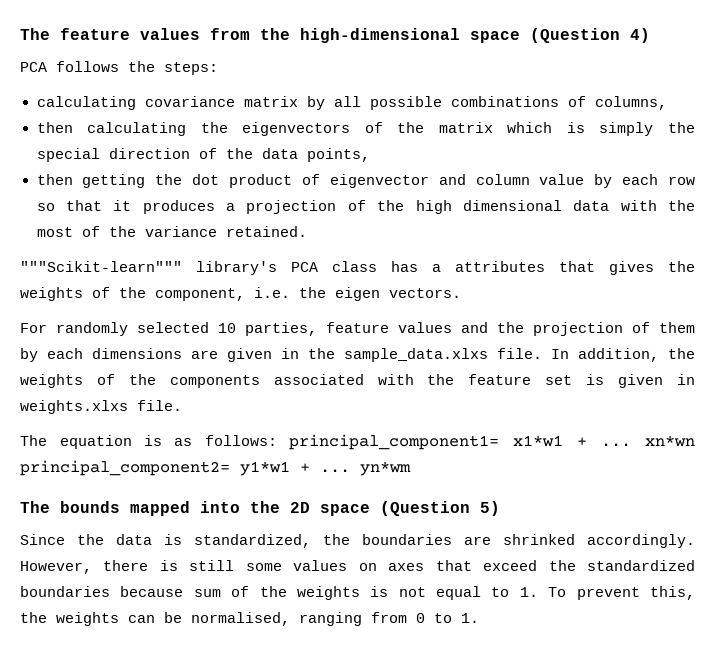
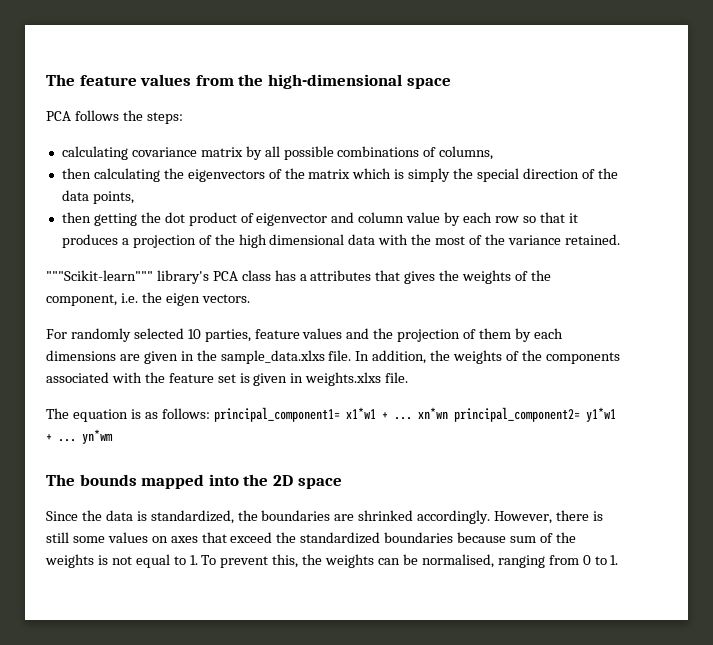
- The feature values from the high-dimensional space (Question 4)
+ The feature values from the high-dimensional space
- The bounds mapped into the 2D space (Question 5)
+ The bounds mapped into the 2D space

